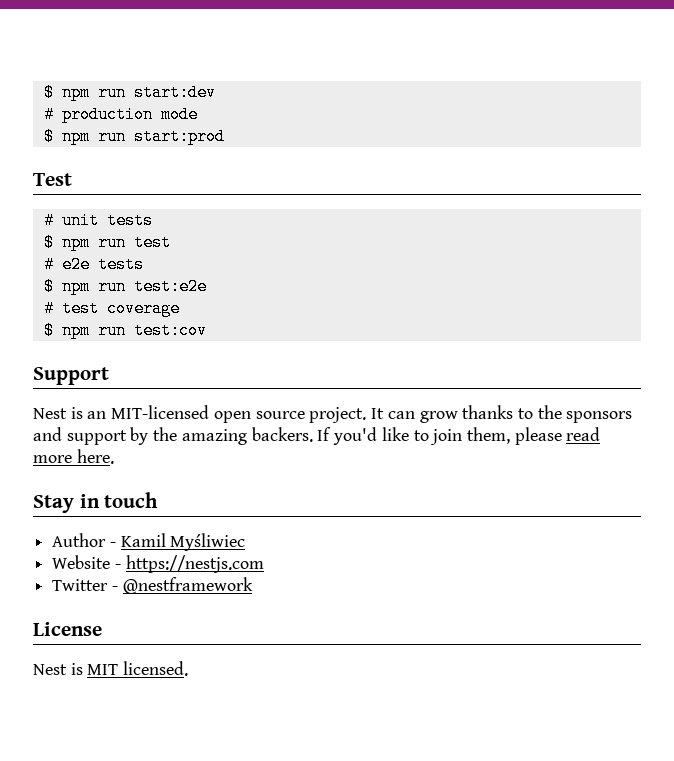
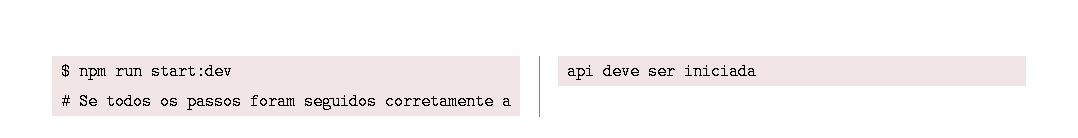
- # production mode
- $ npm run start:prod
- Test
- # unit tests
- $ npm run test
- # e2e tests
- $ npm run test:e2e
- # test coverage
- $ npm run test:cov
- Support
- Nest is an MIT-licensed open source project. It can grow thanks to the sponsors and support by the amazing backers. If you'd like to join them, please read more here.
- Stay in touch
- Author - Kamil Myśliwiec
- Website - https://nestjs.com
- Twitter - @nestframework
- License
- Nest is MIT licensed.
+ # Se todos os passos foram seguidos corretamente a api deve ser iniciada

